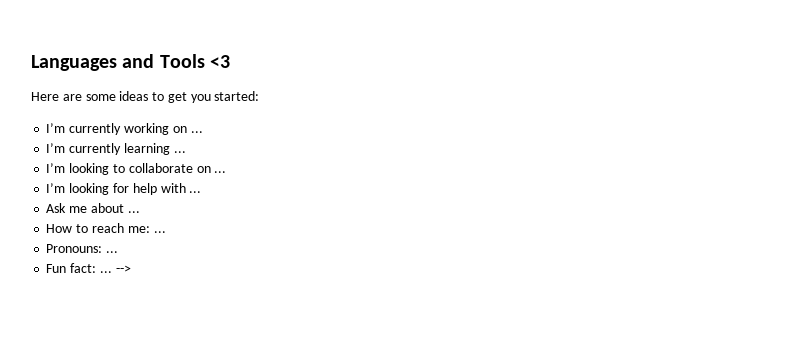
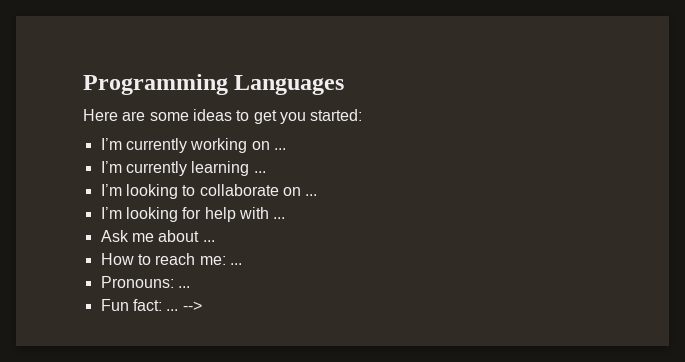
- Languages and Tools <3
+ Programming Languages

